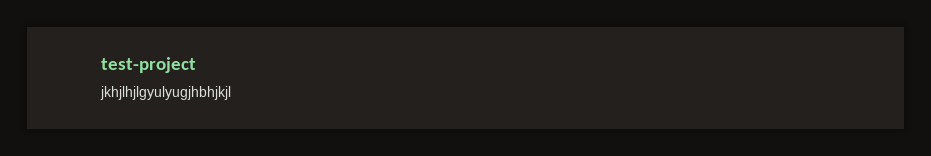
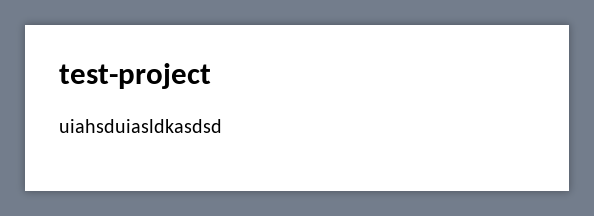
- jkhjlhjlgyulyugjhbhjkjl
+ uiahsduiasldkasdsd

